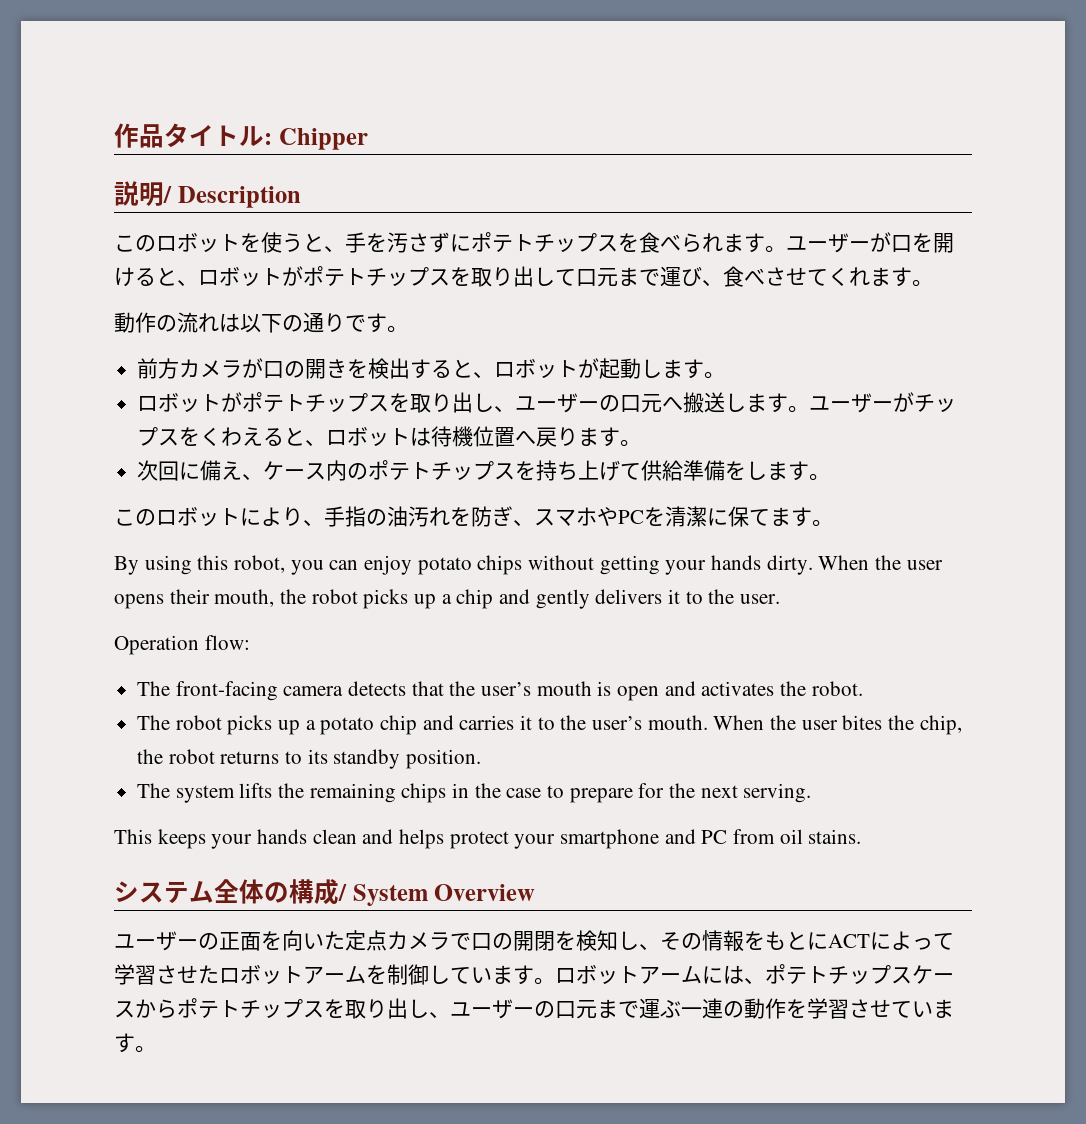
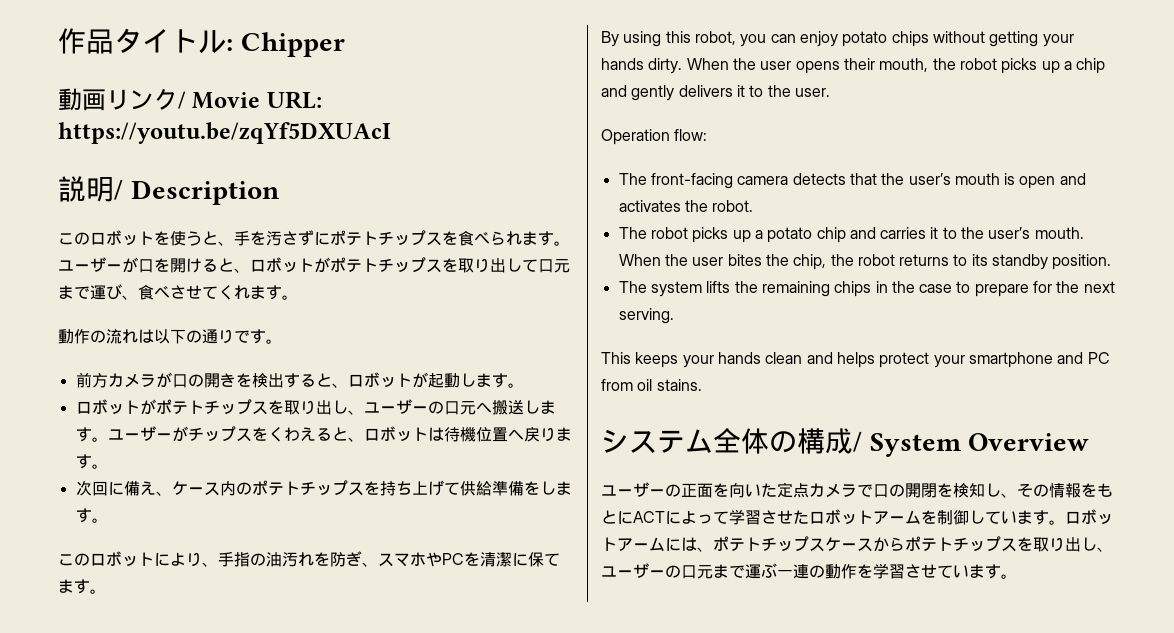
+ 動画リンク/ Movie URL: https://youtu.be/zqYf5DXUAcI

